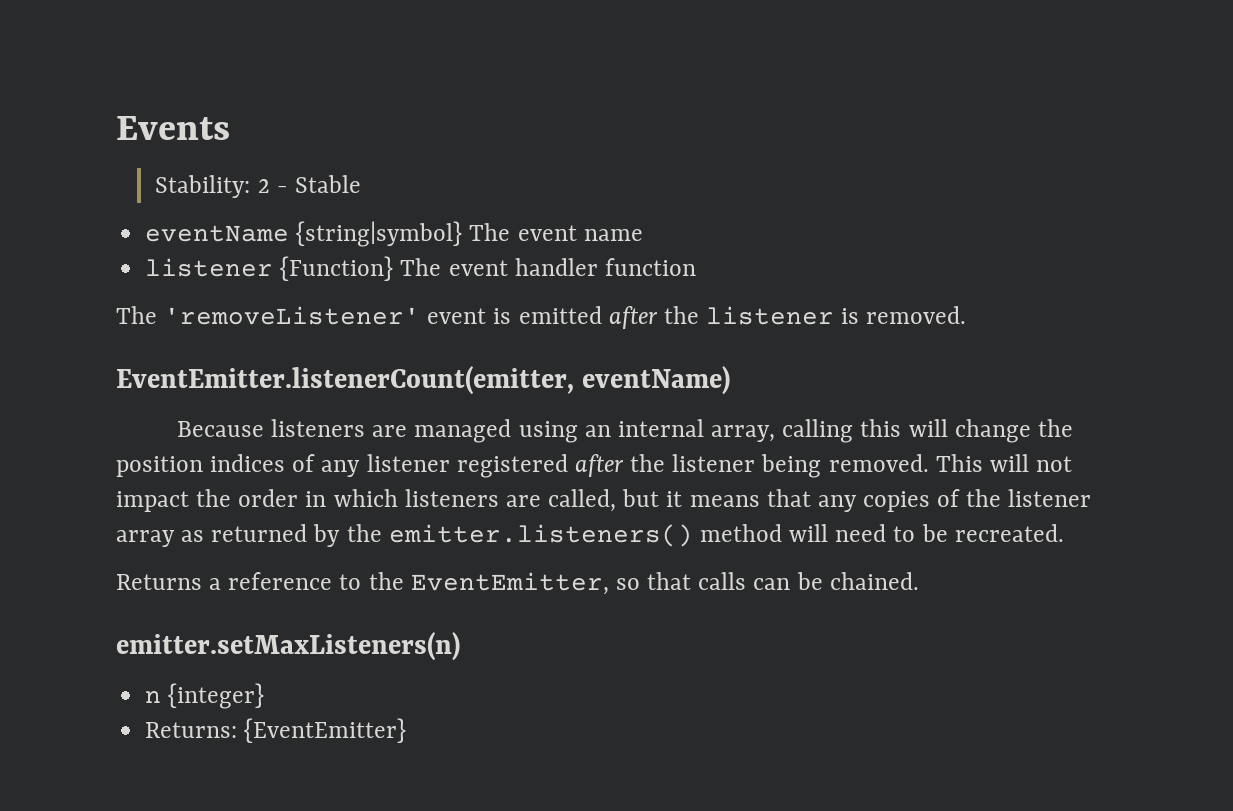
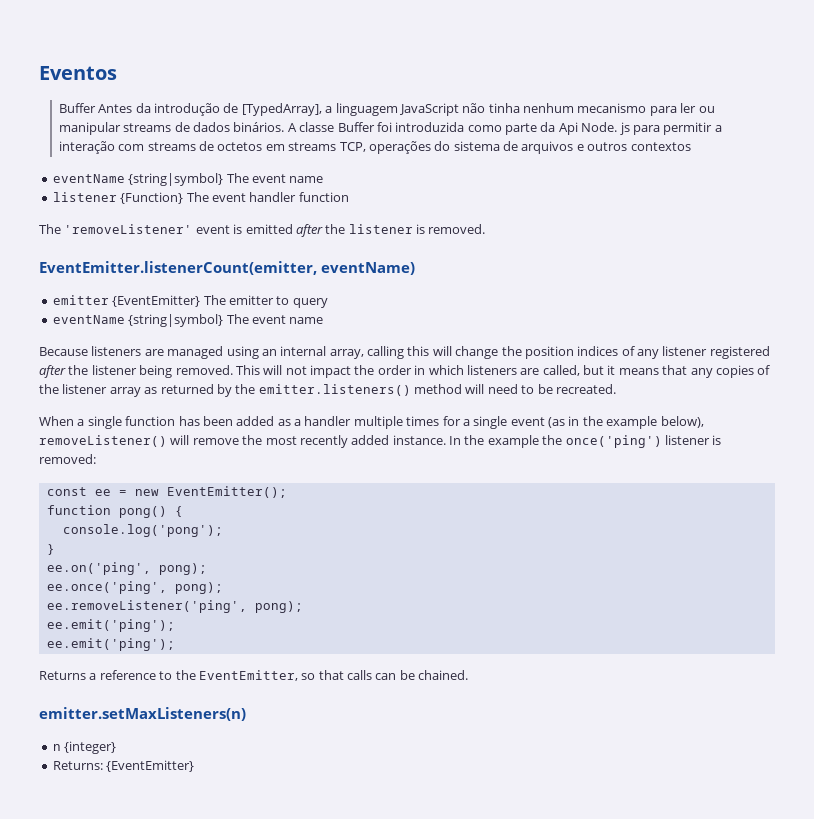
- Events
- Stability: 2 - Stable
+ Eventos
+ Buffer Antes da introdução de [TypedArray], a linguagem JavaScript não tinha nenhum mecanismo para ler ou manipular streams de dados binários. A classe Buffer foi introduzida como parte da Api Node. js para permitir a interação com streams de octetos em streams TCP, operações do sistema de arquivos e outros contextos
+ emitter {EventEmitter} The emitter to query
+ eventName {string|symbol} The event name
+ When a single function has been added as a handler multiple times for a single event (as in the example below), removeListener() will remove the most recently added instance. In the example the once('ping') listener is removed:
+ const ee = new EventEmitter();
+ function pong() {
+ console.log('pong');
+ }
+ ee.on('ping', pong);
+ ee.once('ping', pong);
+ ee.removeListener('ping', pong);
+ ee.emit('ping');
+ ee.emit('ping');

